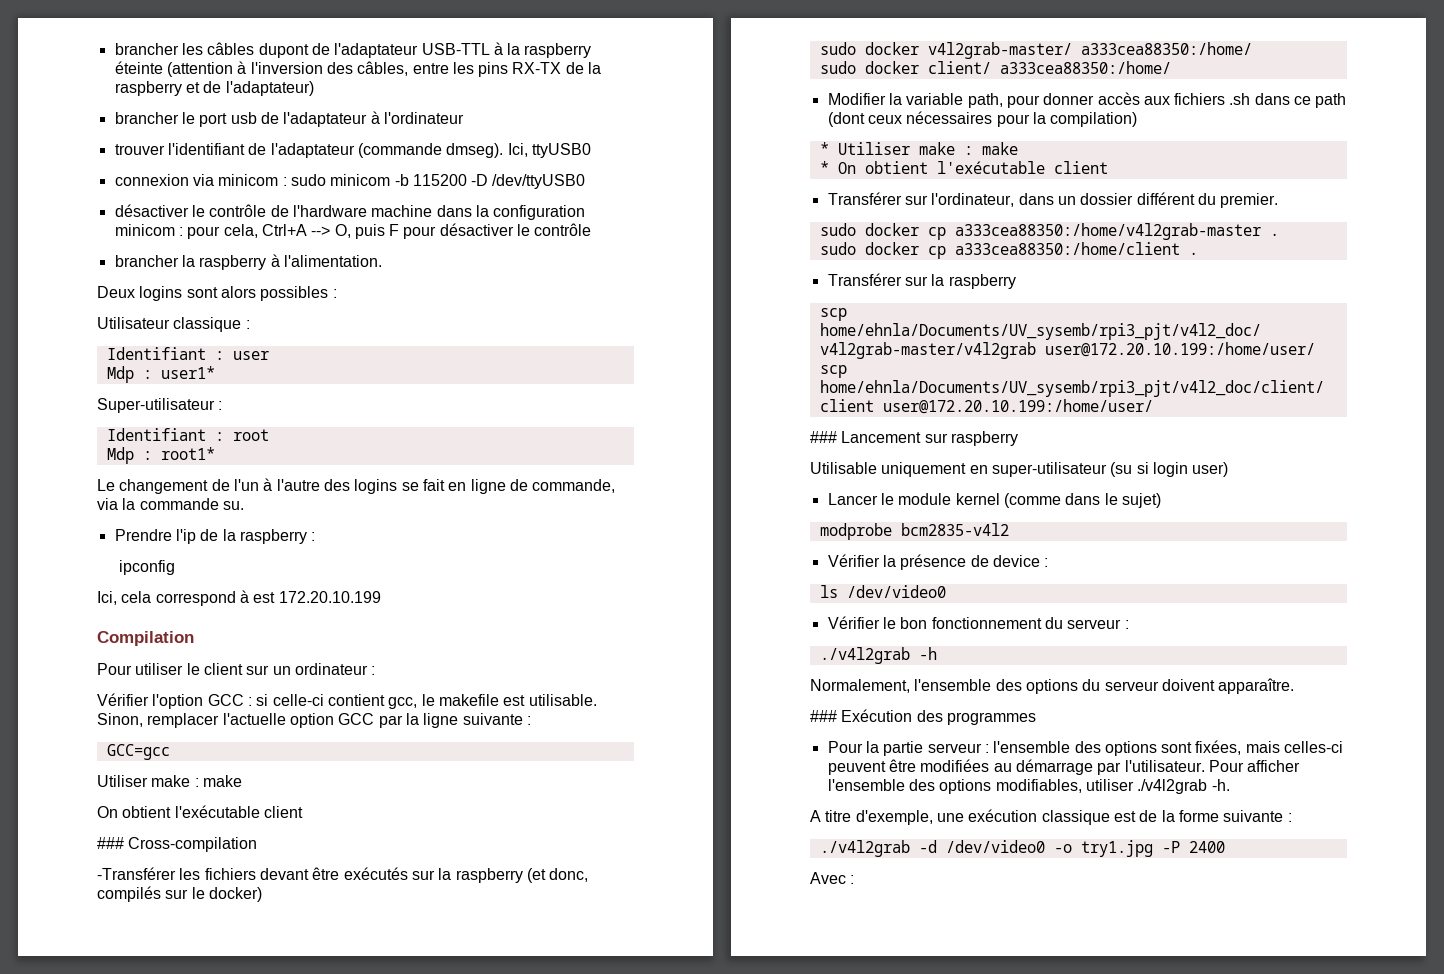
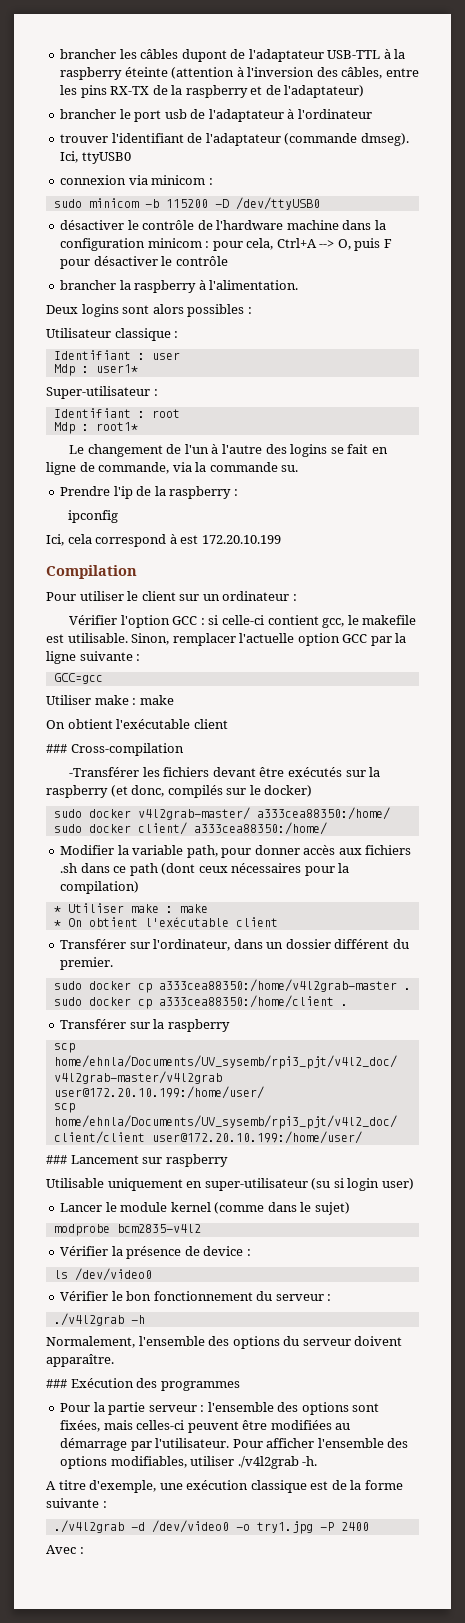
- connexion via minicom : sudo minicom -b 115200 -D /dev/ttyUSB0
+ connexion via minicom :
+ sudo minicom -b 115200 -D /dev/ttyUSB0

